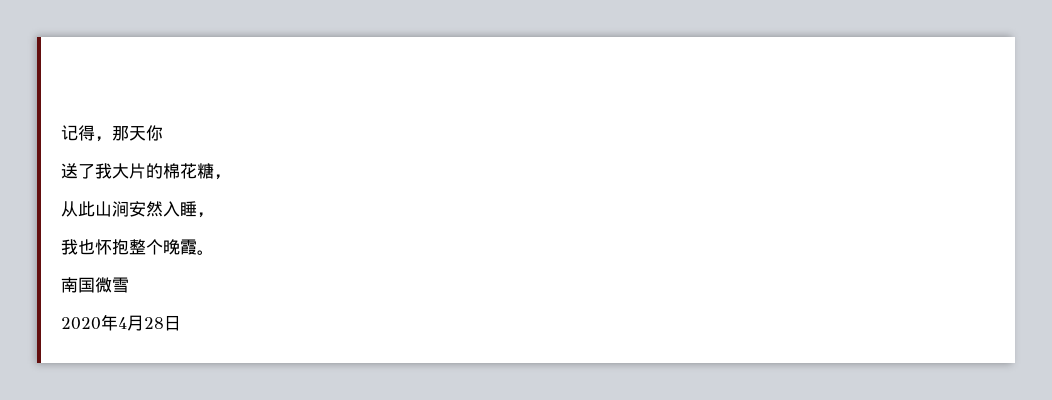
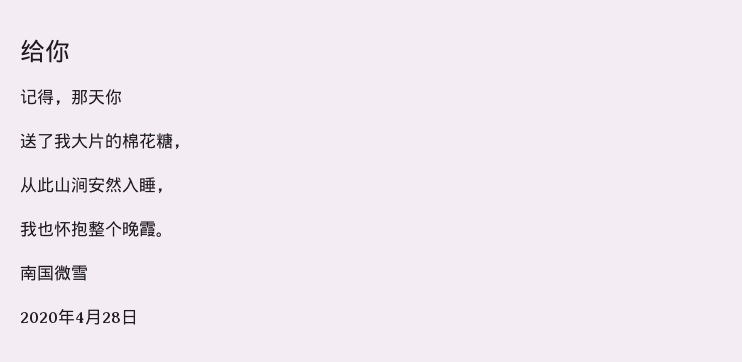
+ 给你

